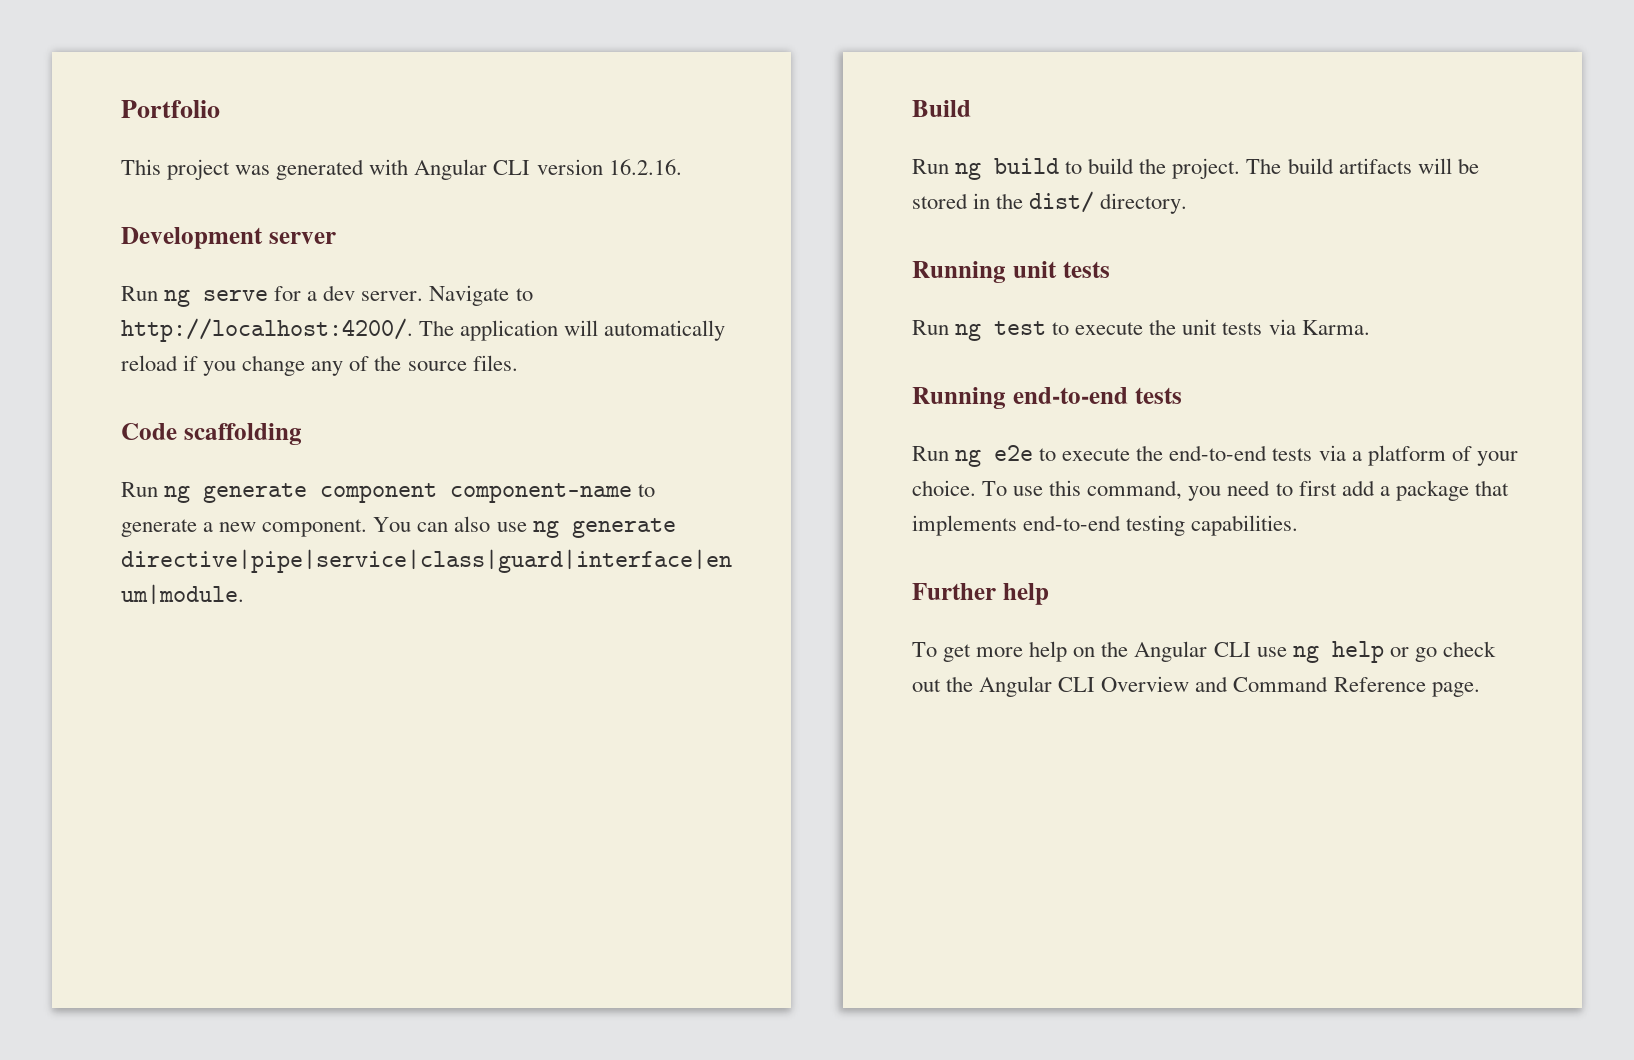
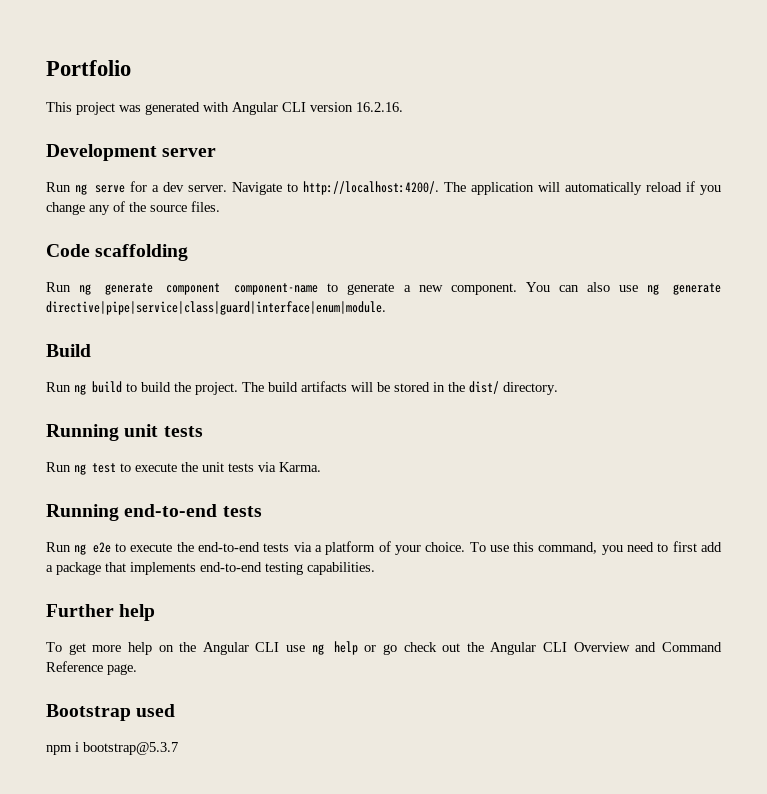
+ Bootstrap used
+ npm i bootstrap@5.3.7

